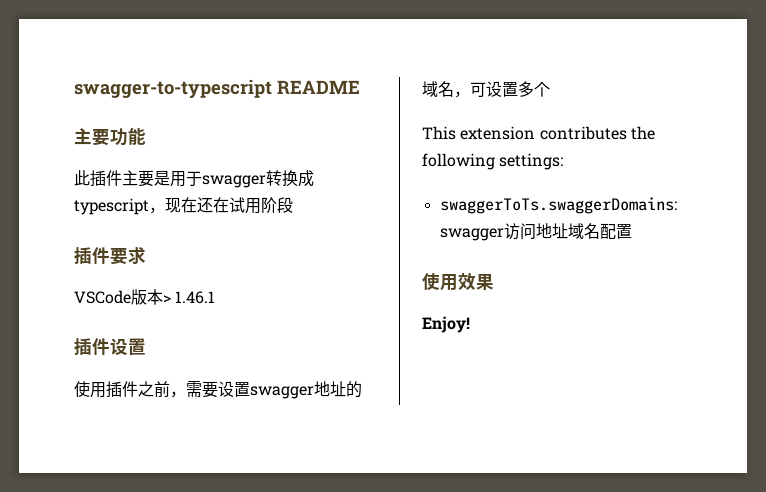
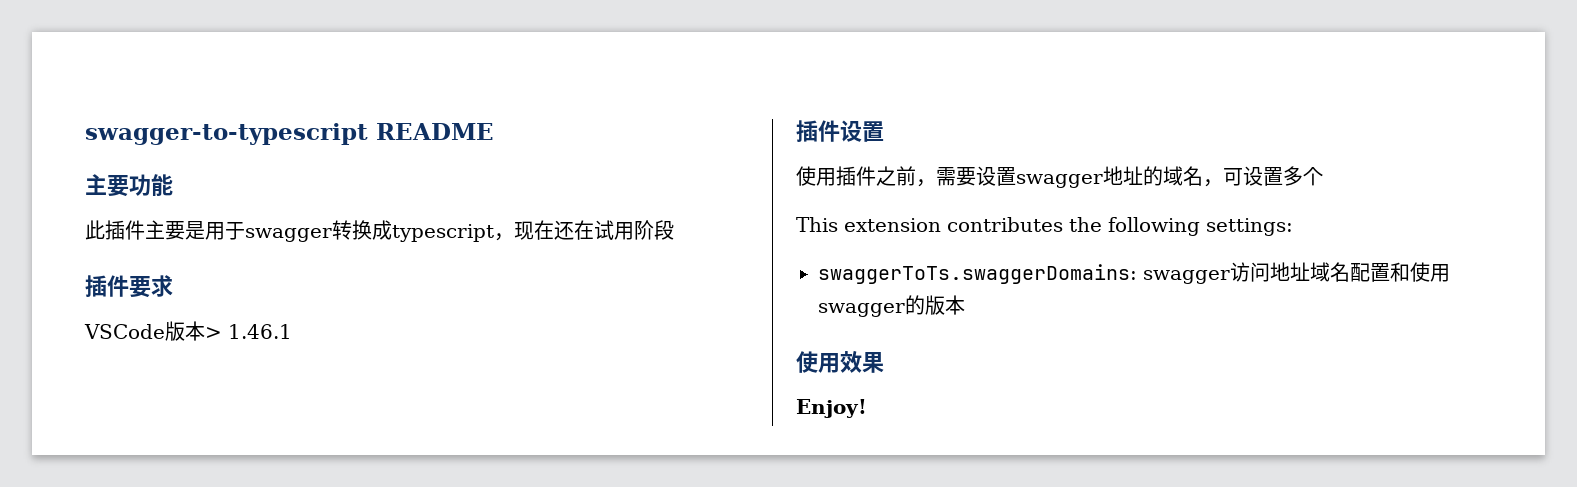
- swaggerToTs.swaggerDomains: swagger访问地址域名配置
+ swaggerToTs.swaggerDomains: swagger访问地址域名配置和使用swagger的版本

